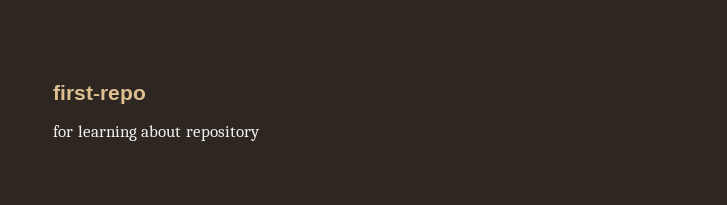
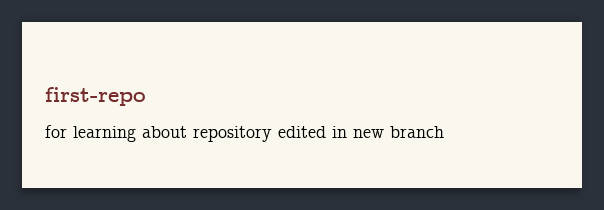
- for learning about repository
+ for learning about repository edited in new branch

